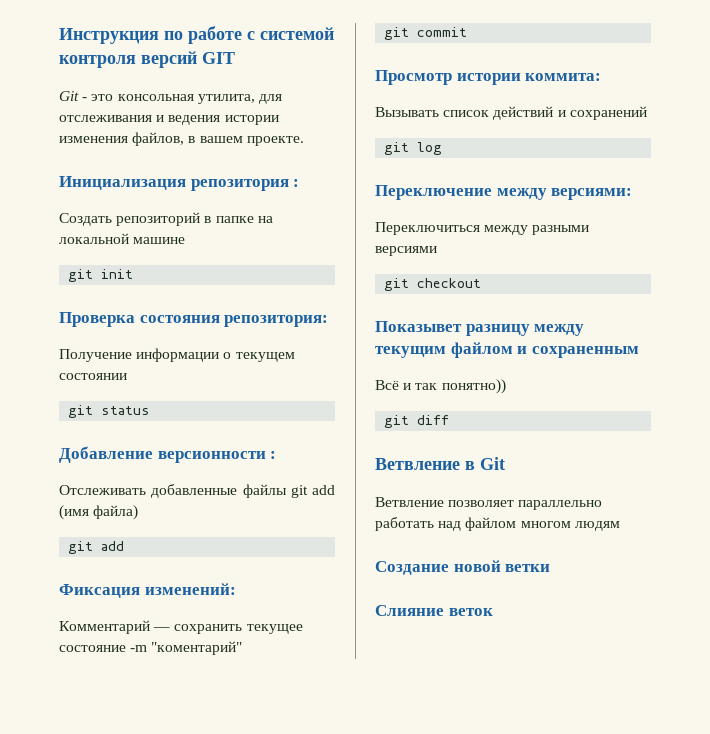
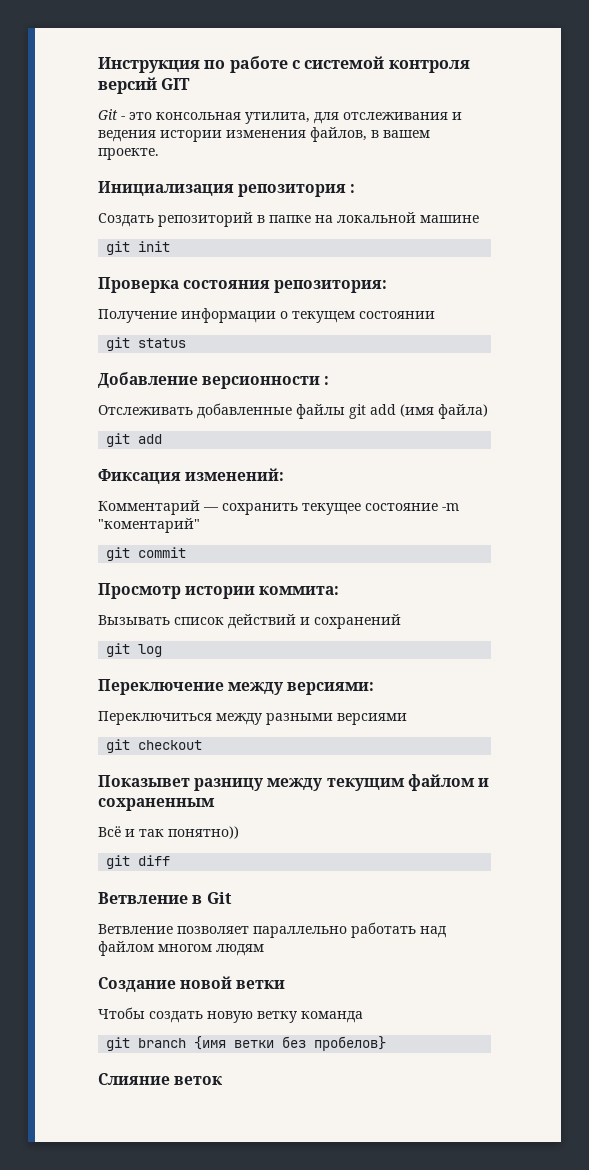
+ Чтобы создать новую ветку команда
+ git branch {имя ветки без пробелов}

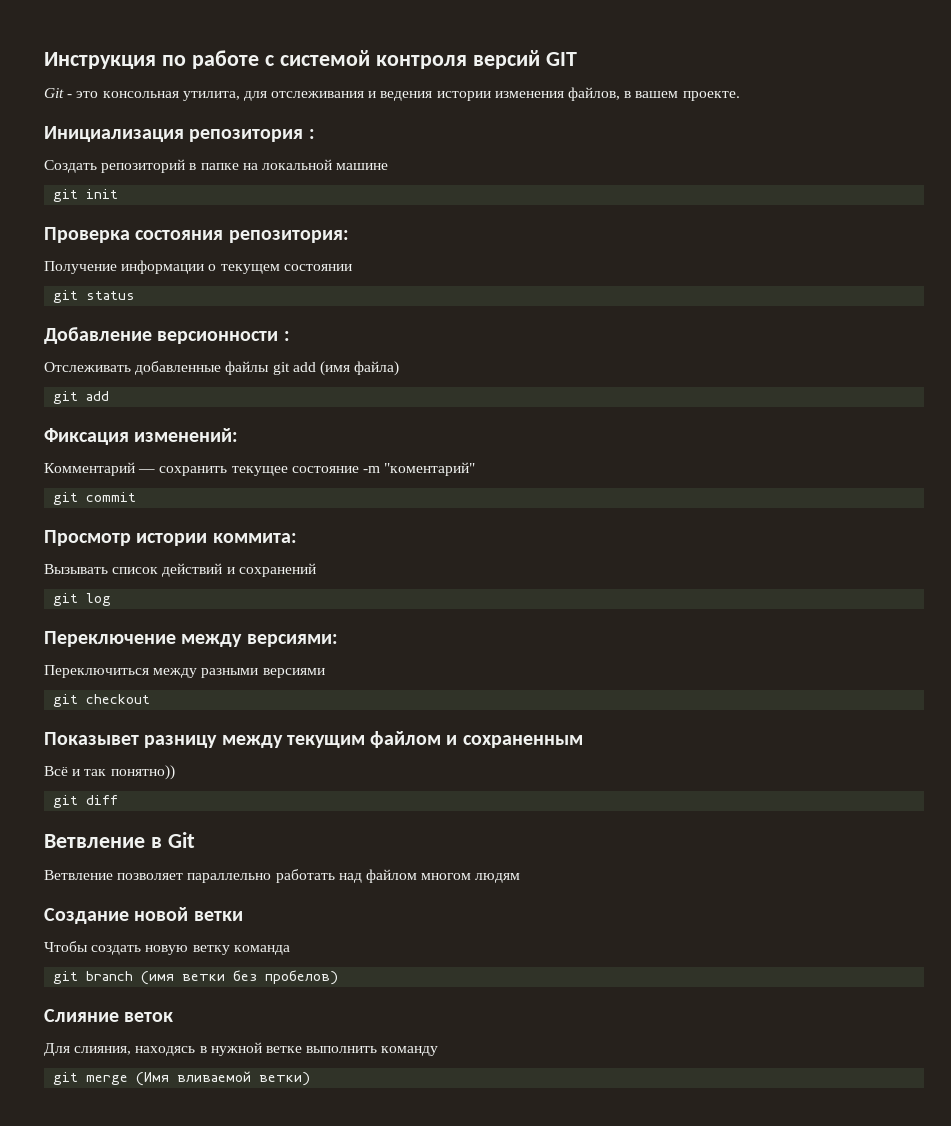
- git branch {имя ветки без пробелов}
+ git branch (имя ветки без пробелов)
+ Для слияния, находясь в нужной ветке выполнить команду
+ git merge (Имя вливаемой ветки)

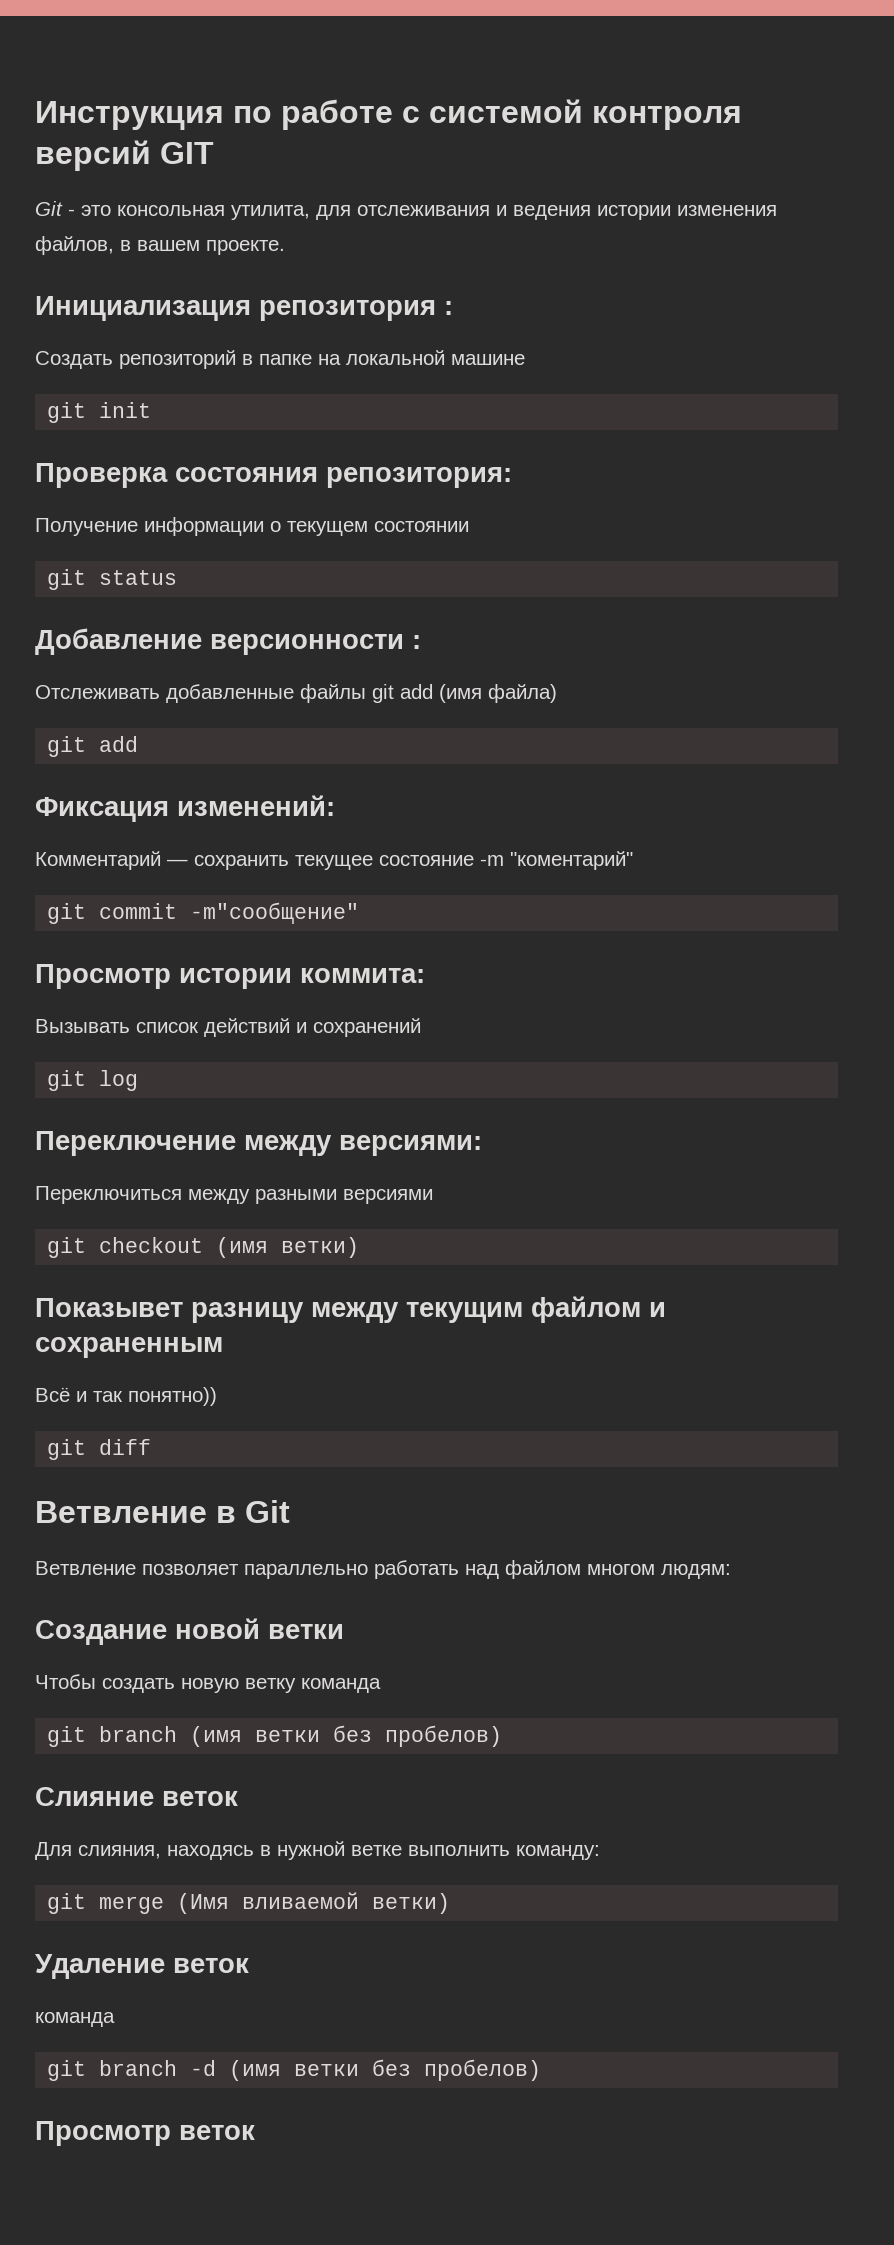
- git commit
+ git commit -m"сообщение"
- git checkout
+ git checkout (имя ветки)
- Ветвление позволяет параллельно работать над файлом многом людям
+ Ветвление позволяет параллельно работать над файлом многом людям:
- Для слияния, находясь в нужной ветке выполнить команду
+ Для слияния, находясь в нужной ветке выполнить команду:
+ Удаление веток
+ команда
+ git branch -d (имя ветки без пробелов)
+ Просмотр веток

